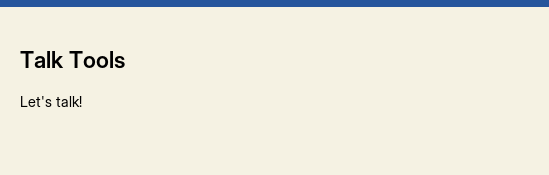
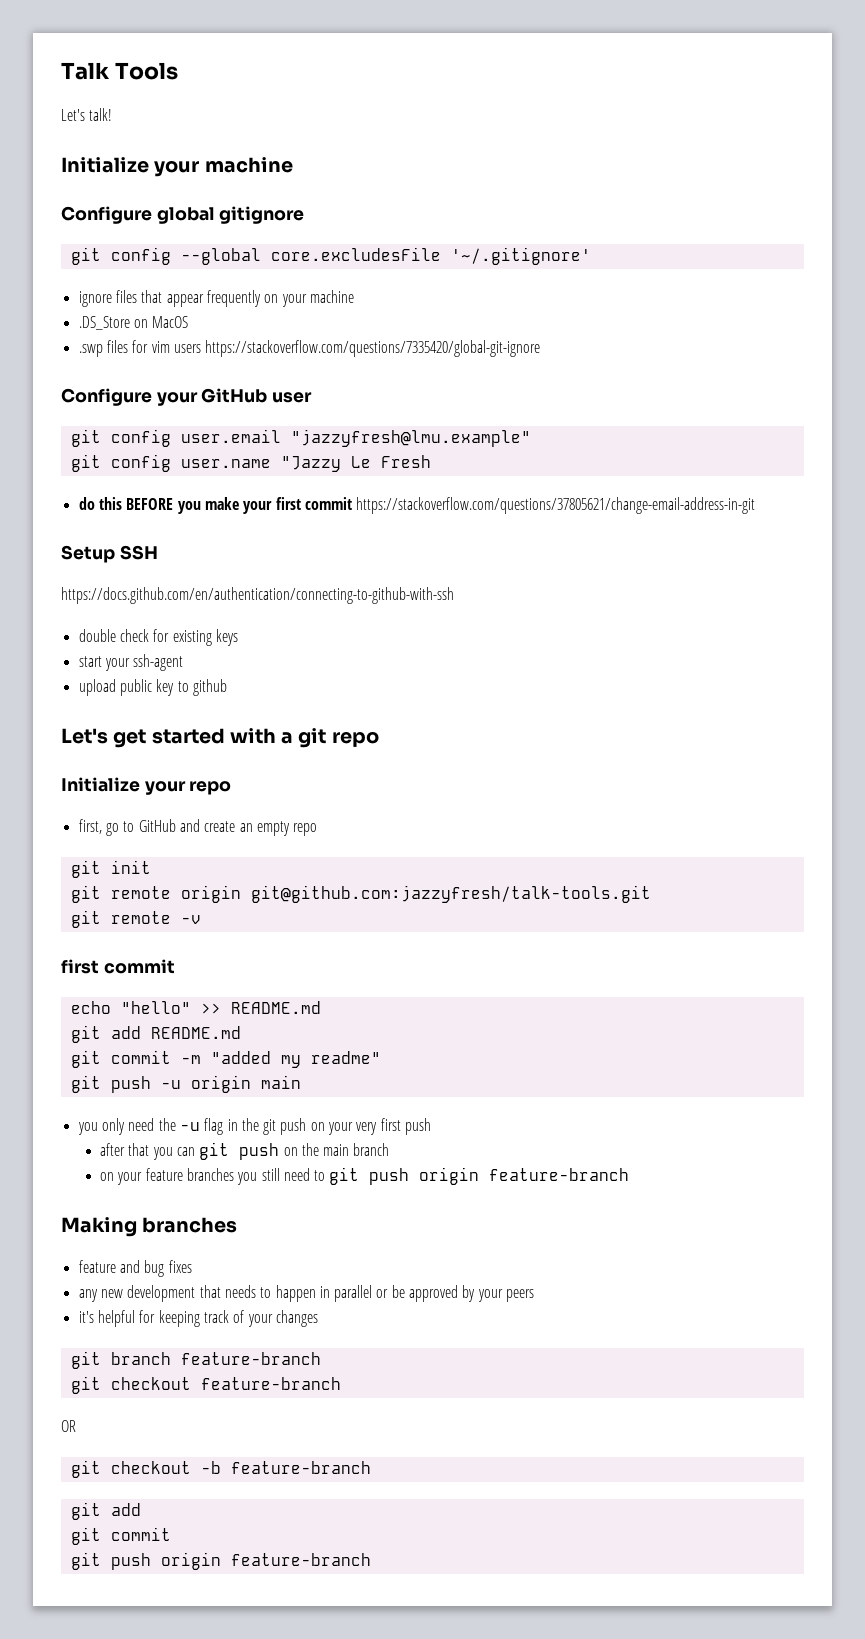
+ Initialize your machine
+ Configure global gitignore
+ git config --global core.excludesFile '~/.gitignore'
+ ignore files that appear frequently on your machine
+ .DS_Store on MacOS
+ .swp files for vim users https://stackoverflow.com/questions/7335420/global-git-ignore
+ Configure your GitHub user
+ git config user.email "jazzyfresh@lmu.example"
+ git config user.name "Jazzy Le Fresh
+ do this BEFORE you make your first commit https://stackoverflow.com/questions/37805621/change-email-address-in-git
+ Setup SSH
+ https://docs.github.com/en/authentication/connecting-to-github-with-ssh
+ double check for existing keys
+ start your ssh-agent
+ upload public key to github
+ Let's get started with a git repo
+ Initialize your repo
+ first, go to GitHub and create an empty repo
+ git init
+ git remote origin git@github.com:jazzyfresh/talk-tools.git
+ git remote -v
+ first commit
+ echo "hello" >> README.md
+ git add README.md
+ git commit -m "added my readme"
+ git push -u origin main
+ you only need the -u flag in the git push on your very first push
+ after that you can git push on the main branch
+ on your feature branches you still need to git push origin feature-branch
+ Making branches
+ feature and bug fixes
+ any new development that needs to happen in parallel or be approved by your peers
+ it's helpful for keeping track of your changes
+ git branch feature-branch
+ git checkout feature-branch
+ OR
+ git checkout -b feature-branch
+ git add
+ git commit
+ git push origin feature-branch

